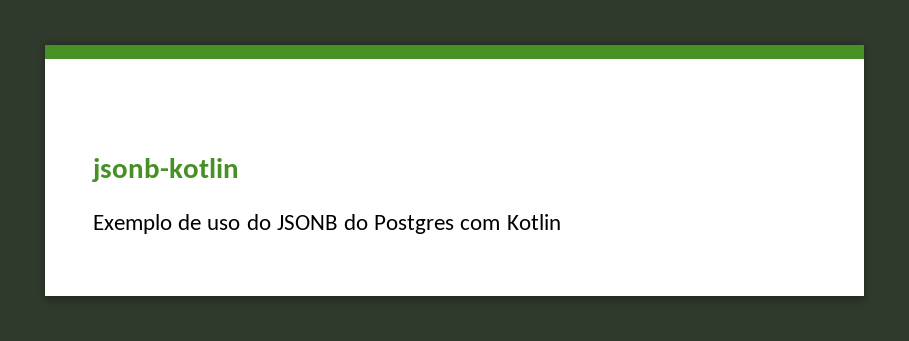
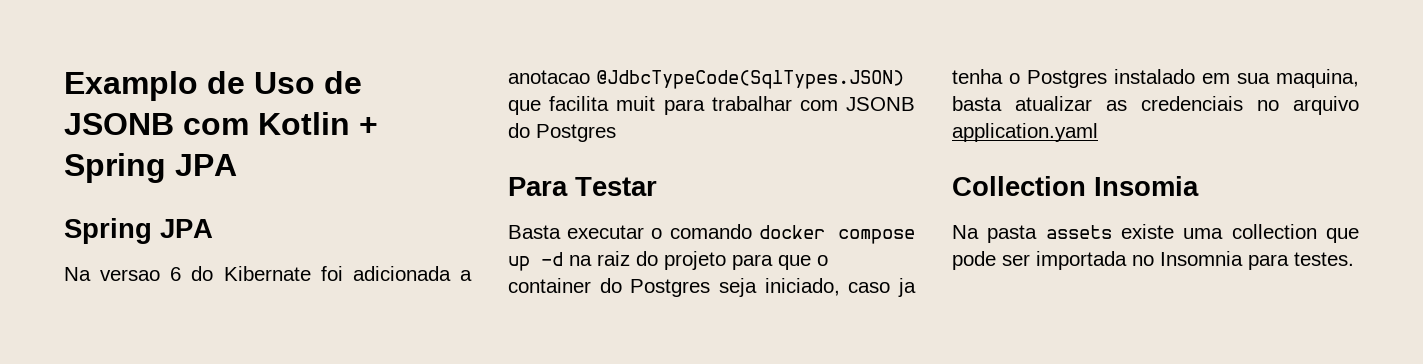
- jsonb-kotlin
- Exemplo de uso do JSONB do Postgres com Kotlin
+ Examplo de Uso de JSONB com Kotlin + Spring JPA
+ Spring JPA
+ Na versao 6 do Kibernate foi adicionada a anotacao @JdbcTypeCode(SqlTypes.JSON) que facilita muit para trabalhar com JSONB do Postgres
+ Para Testar
+ Basta executar o comando docker compose up -d na raiz do projeto para que o container do Postgres seja iniciado, caso ja tenha o Postgres instalado em sua maquina, basta atualizar as credenciais no arquivo application.yaml
+ Collection Insomia
+ Na pasta assets existe uma collection que pode ser importada no Insomnia para testes.

